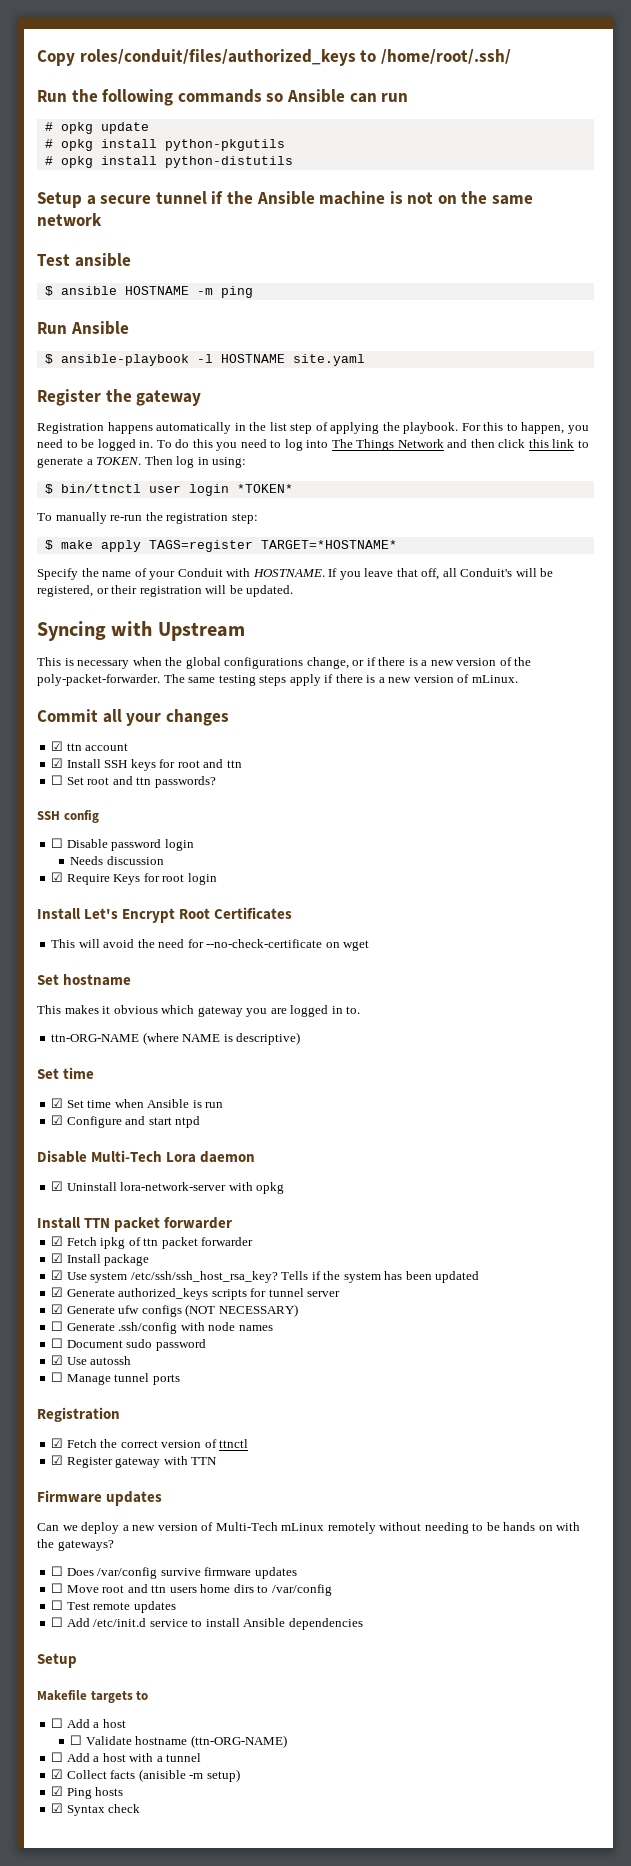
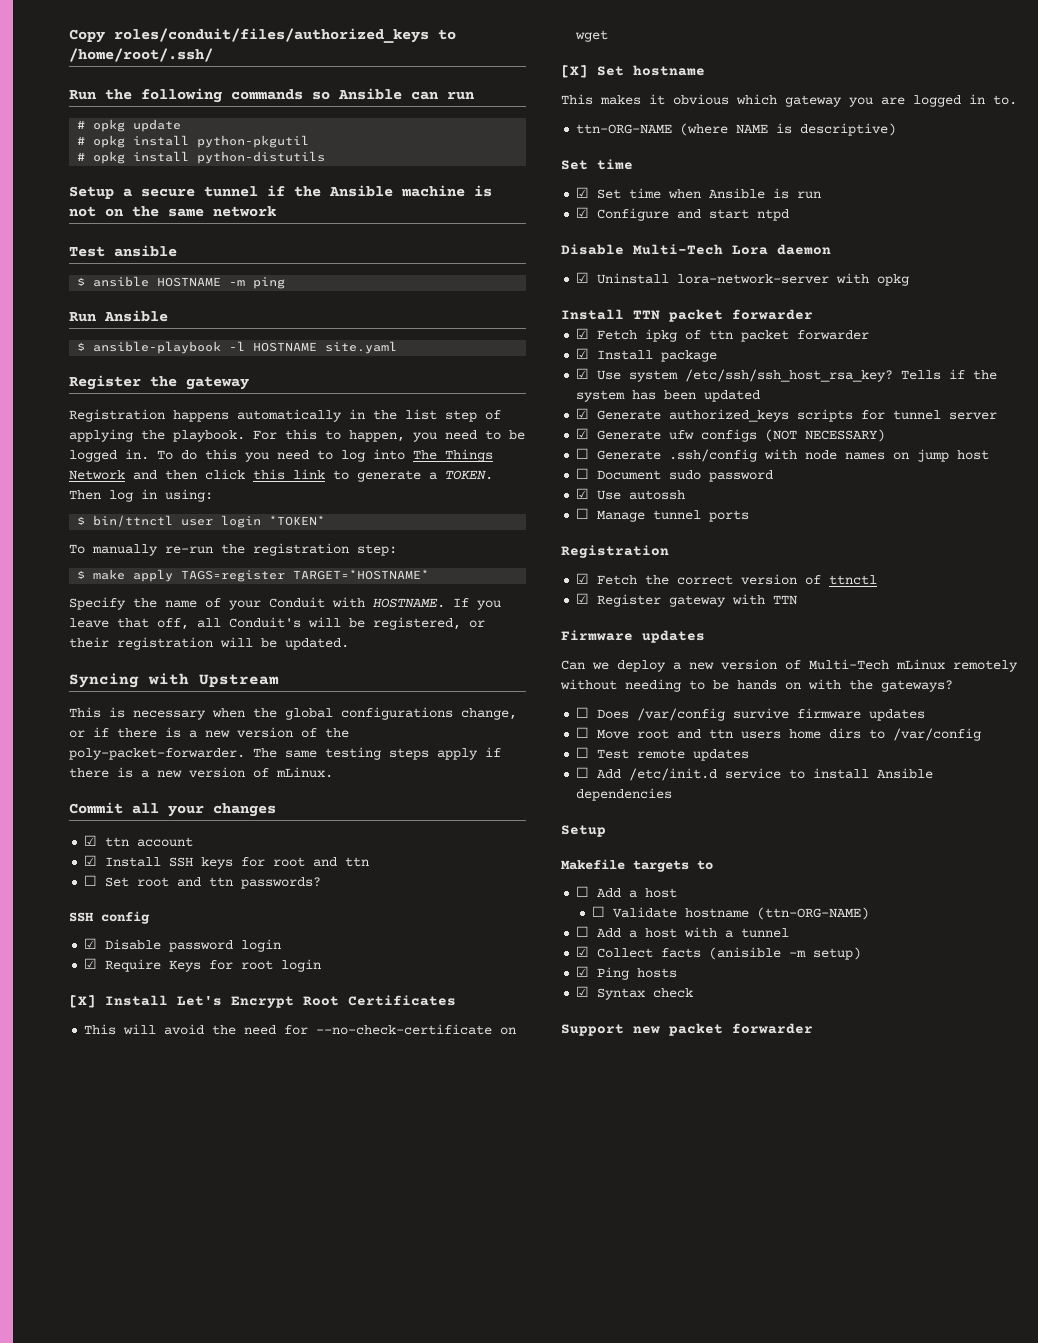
- # opkg install python-pkgutils
+ # opkg install python-pkgutil
- ☐ Disable password login
+ ☑ Disable password login
- Needs discussion
- Install Let's Encrypt Root Certificates
+ [X] Install Let's Encrypt Root Certificates
- Set hostname
+ [X] Set hostname
- ☐ Generate .ssh/config with node names
+ ☐ Generate .ssh/config with node names on jump host
+ Support new packet forwarder

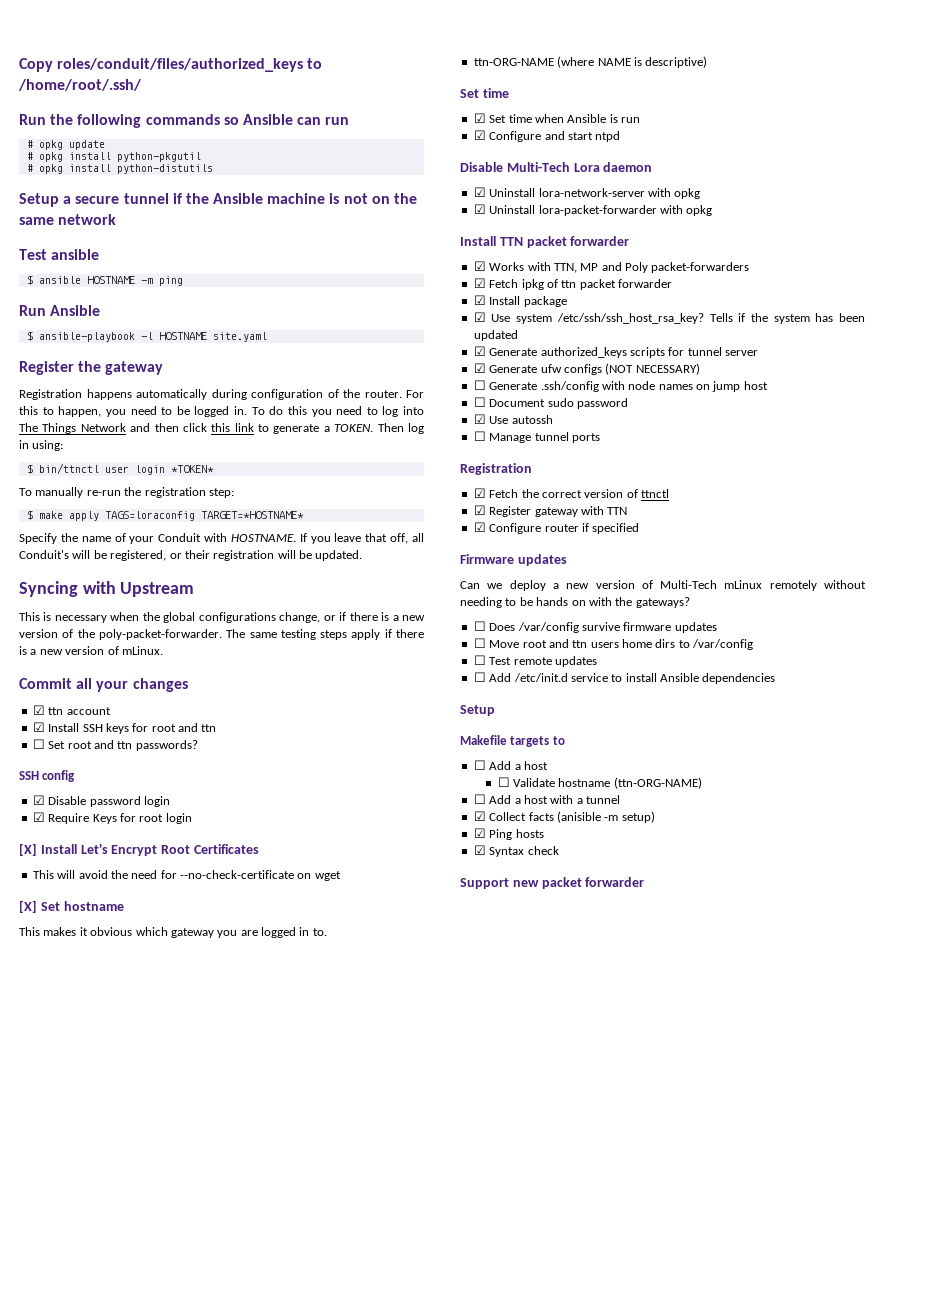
- Registration happens automatically in the list step of applying the playbook.
+ Registration happens automatically during configuration of the router.
- $ make apply TAGS=register TARGET=*HOSTNAME*
+ $ make apply TAGS=loraconfig TARGET=*HOSTNAME*
+ ☑ Uninstall lora-packet-forwarder with opkg
+ ☑ Works with TTN, MP and Poly packet-forwarders
+ ☑ Configure router if specified

